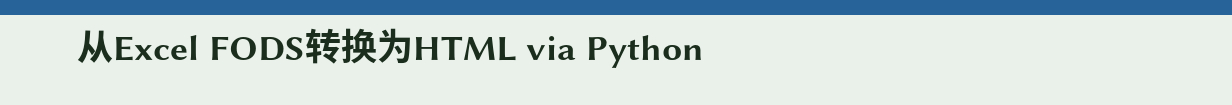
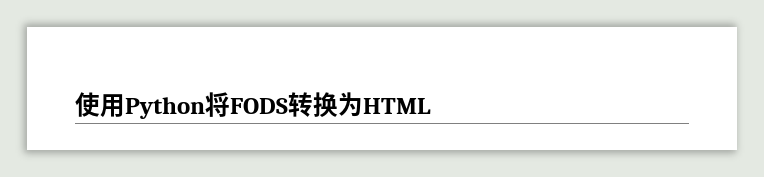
- 从Excel FODS转换为HTML via Python
+ 使用Python将FODS转换为HTML

